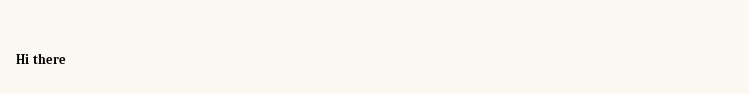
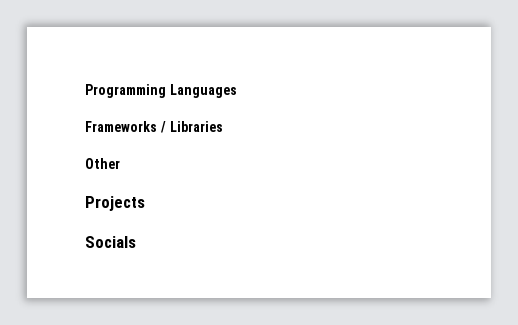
- Hi there
+ Programming Languages
+ Frameworks / Libraries
+ Other
+ Projects
+ Socials

